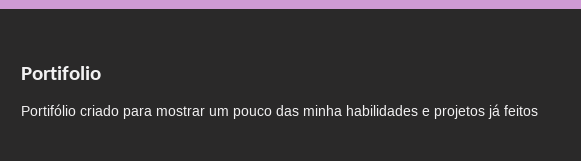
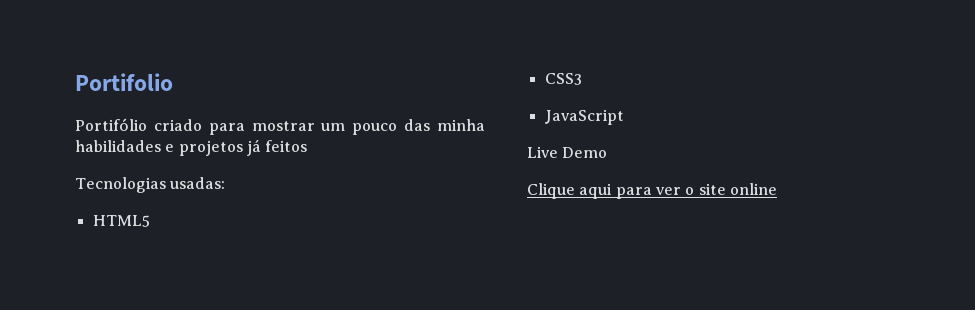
+ Tecnologias usadas:
+ HTML5
+ CSS3
+ JavaScript
+ Live Demo
+ Clique aqui para ver o site online

